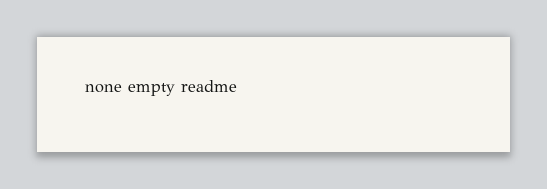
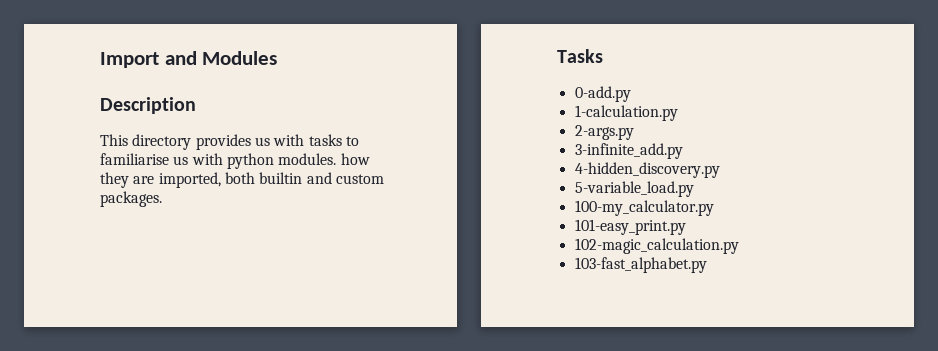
- none empty readme
+ Import and Modules
+ Description
+ This directory provides us with tasks to familiarise us with python modules. how they are imported, both builtin and custom packages.
+ Tasks
+ 0-add.py
+ 1-calculation.py
+ 2-args.py
+ 3-infinite_add.py
+ 4-hidden_discovery.py
+ 5-variable_load.py
+ 100-my_calculator.py
+ 101-easy_print.py
+ 102-magic_calculation.py
+ 103-fast_alphabet.py

